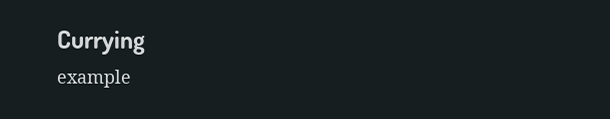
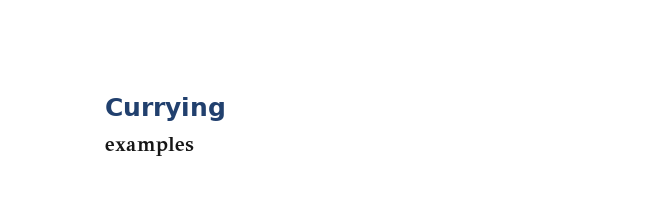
- example
+ examples

